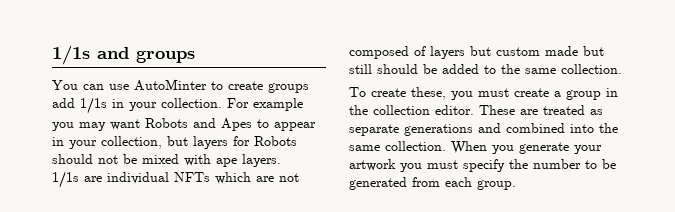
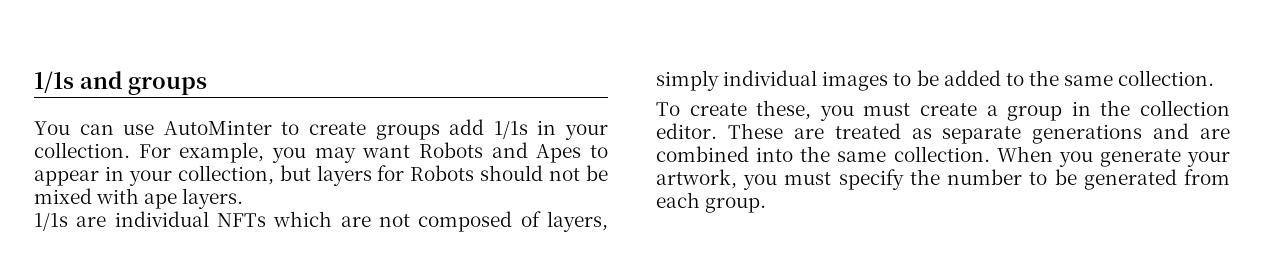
- For example you may want Robots and Apes to appear in your collection, but layers for Robots should not be mixed with ape layers.
+ For example, you may want Robots and Apes to appear in your collection, but layers for Robots should not be mixed with ape layers.
- 1/1s are individual NFTs which are not composed of layers but custom made but still should be added to the same collection.
+ 1/1s are individual NFTs which are not composed of layers, simply individual images to be added to the same collection.
- These are treated as separate generations and combined into the same collection.
+ These are treated as separate generations and are combined into the same collection.
- When you generate your artwork you must specify the number to be generated from each group.
+ When you generate your artwork, you must specify the number to be generated from each group.

